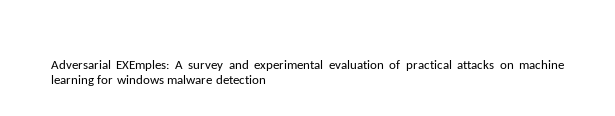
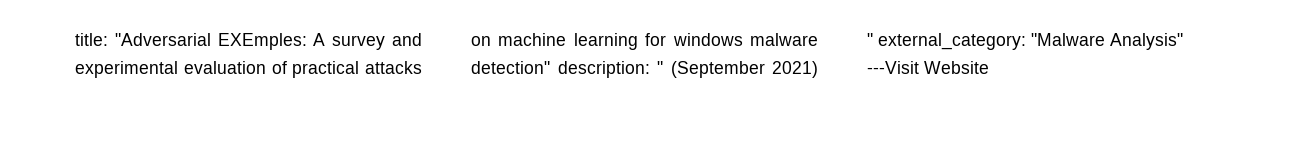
- Adversarial EXEmples: A survey and experimental evaluation of practical attacks on machine learning for windows malware detection
+ title: "Adversarial EXEmples: A survey and experimental evaluation of practical attacks on machine learning for windows malware detection" description: " (September 2021) " external_category: "Malware Analysis" ---Visit Website

